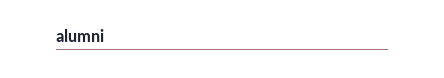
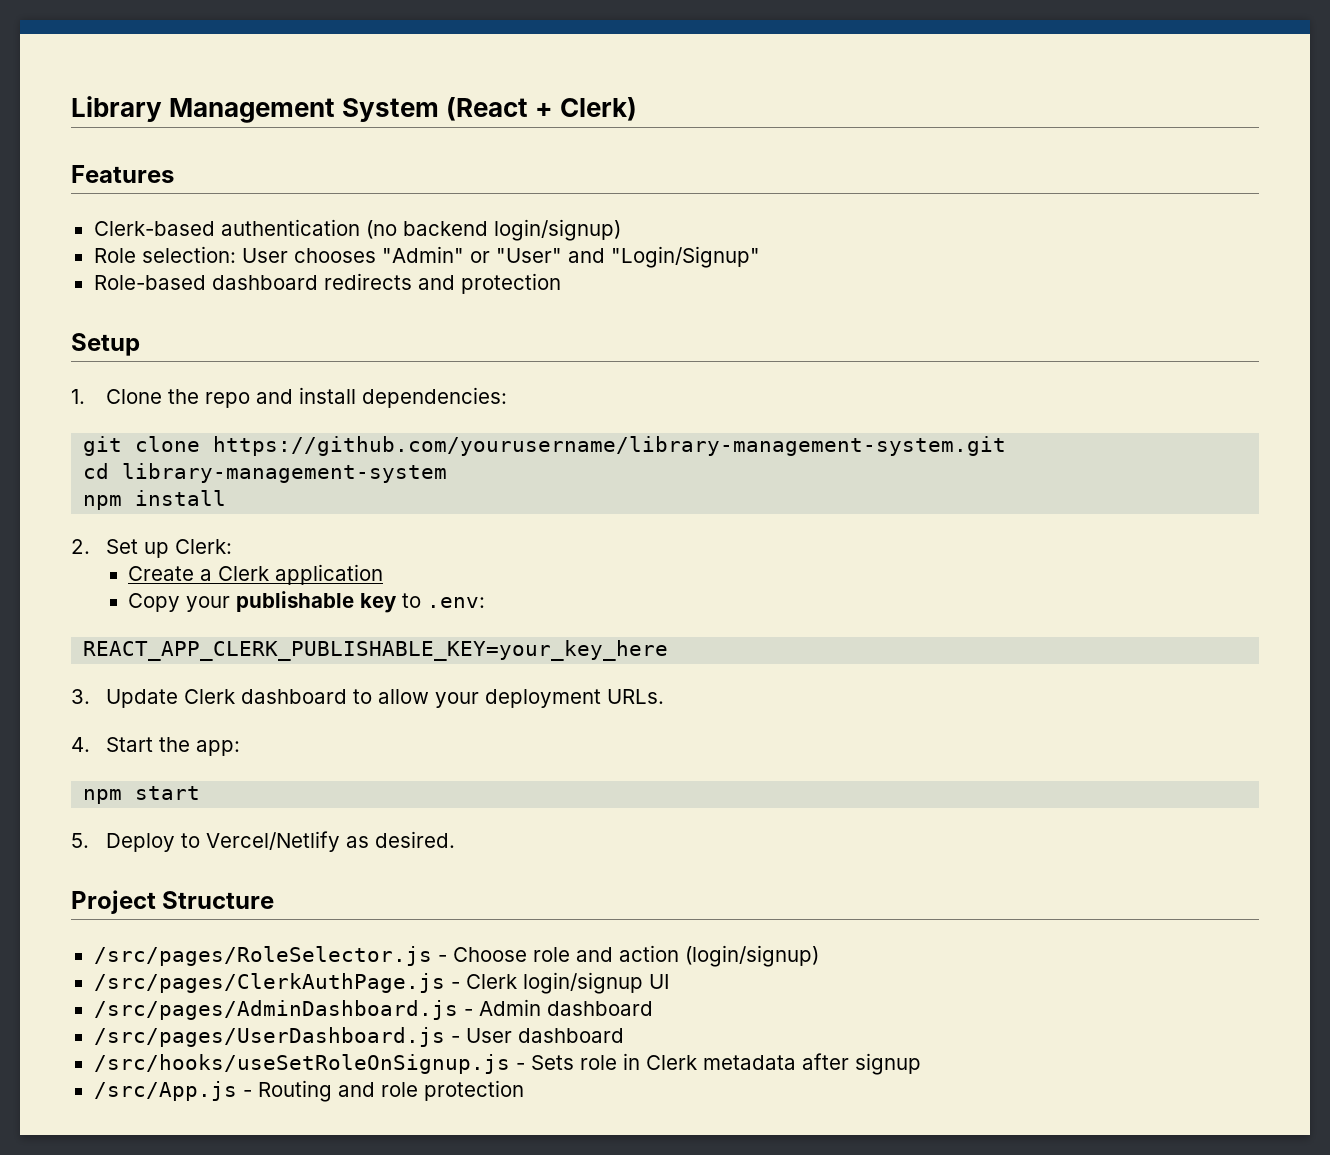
- alumni
+ Library Management System (React + Clerk)
+ Features
+ Clerk-based authentication (no backend login/signup)
+ Role selection: User chooses "Admin" or "User" and "Login/Signup"
+ Role-based dashboard redirects and protection
+ Setup
+ 1. Clone the repo and install dependencies:
+ git clone https://github.com/yourusername/library-management-system.git
+ cd library-management-system
+ npm install
+ 2. Set up Clerk:
+ Create a Clerk application
+ Copy your publishable key to .env:
+ REACT_APP_CLERK_PUBLISHABLE_KEY=your_key_here
+ 3. Update Clerk dashboard to allow your deployment URLs.
+ 4. Start the app:
+ npm start
+ 5. Deploy to Vercel/Netlify as desired.
+ Project Structure
+ /src/pages/RoleSelector.js - Choose role and action (login/signup)
+ /src/pages/ClerkAuthPage.js - Clerk login/signup UI
+ /src/pages/AdminDashboard.js - Admin dashboard
+ /src/pages/UserDashboard.js - User dashboard
+ /src/hooks/useSetRoleOnSignup.js - Sets role in Clerk metadata after signup
+ /src/App.js - Routing and role protection

